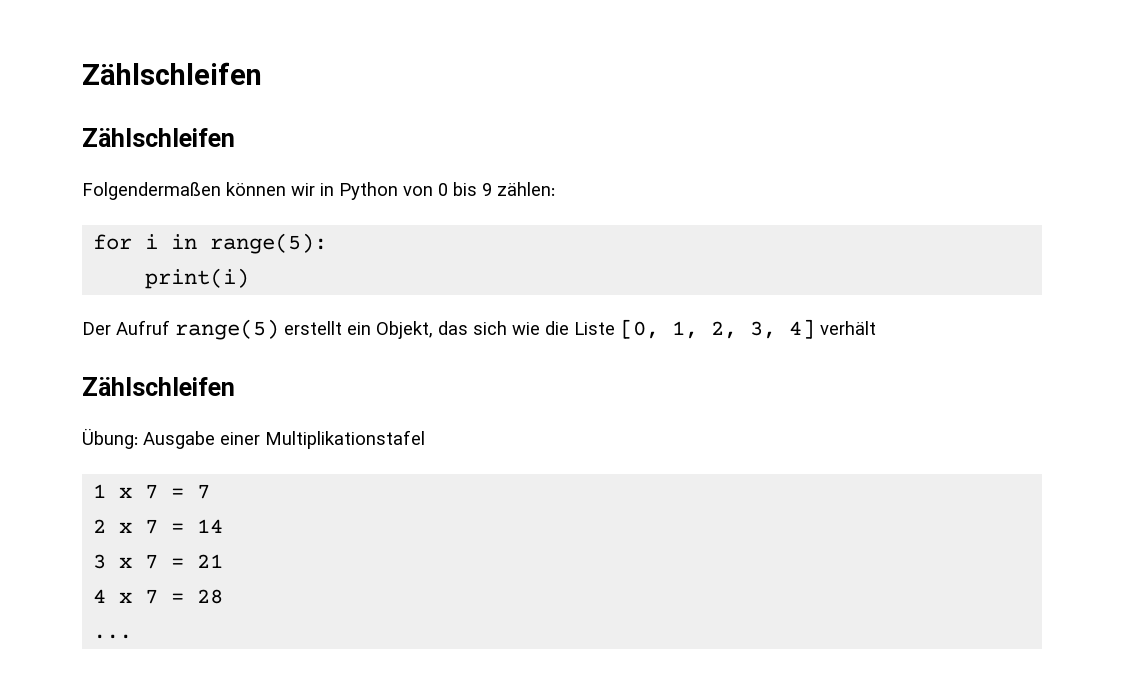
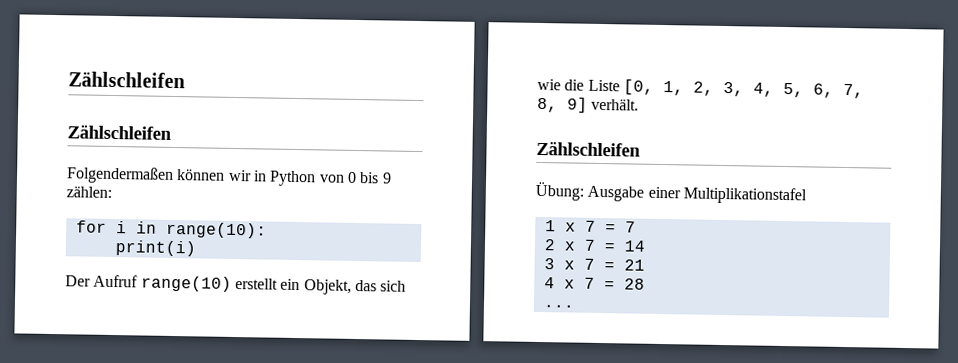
- for i in range(5):
+ for i in range(10):
- Der Aufruf range(5) erstellt ein Objekt, das sich wie die Liste [0, 1, 2, 3, 4] verhält
+ Der Aufruf range(10) erstellt ein Objekt, das sich wie die Liste [0, 1, 2, 3, 4, 5, 6, 7, 8, 9] verhält.

